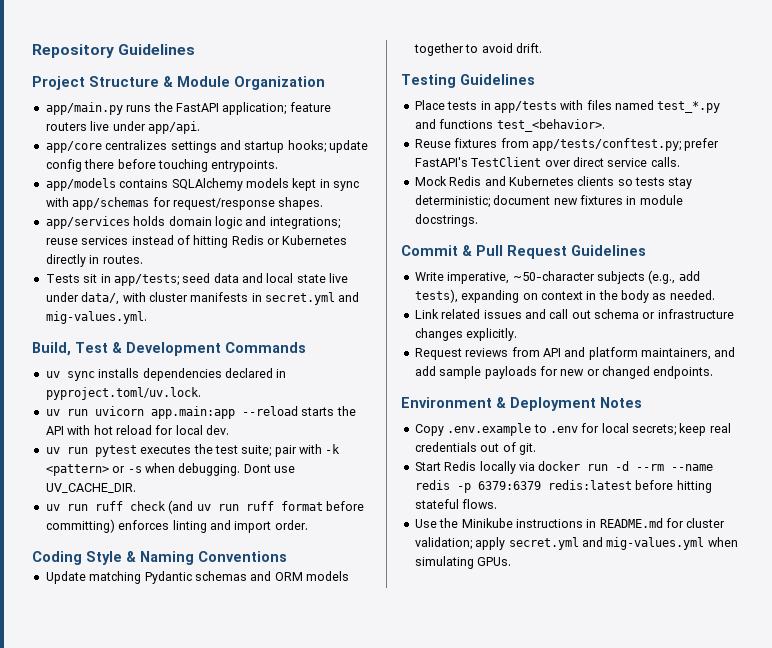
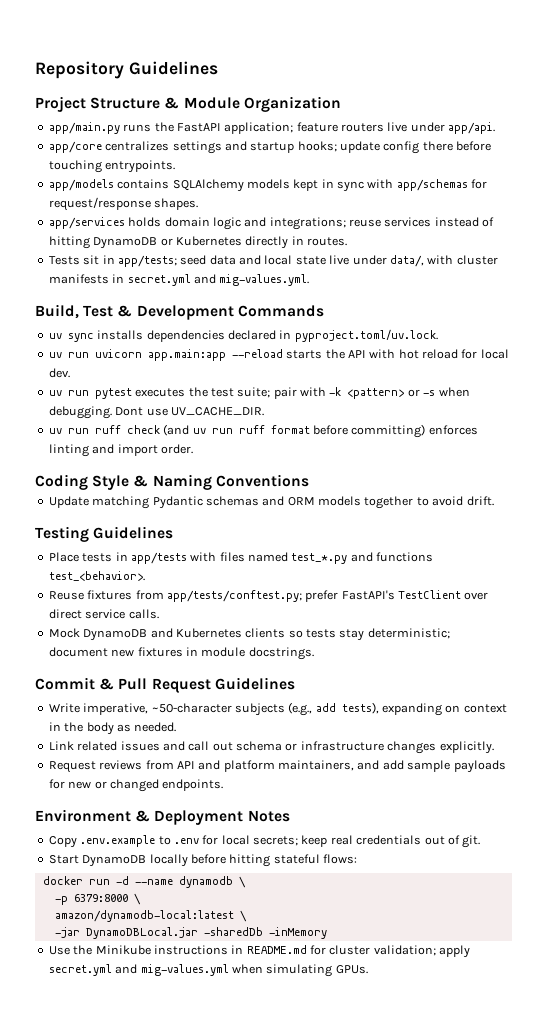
- app/services holds domain logic and integrations; reuse services instead of hitting Redis or Kubernetes directly in routes.
+ app/services holds domain logic and integrations; reuse services instead of hitting DynamoDB or Kubernetes directly in routes.
- Mock Redis and Kubernetes clients so tests stay deterministic; document new fixtures in module docstrings.
+ Mock DynamoDB and Kubernetes clients so tests stay deterministic; document new fixtures in module docstrings.
- Start Redis locally via docker run -d --rm --name redis -p 6379:6379 redis:latest before hitting stateful flows.
+ Start DynamoDB locally before hitting stateful flows:
+ docker run -d --name dynamodb \
+ -p 6379:8000 \
+ amazon/dynamodb-local:latest \
+ -jar DynamoDBLocal.jar -sharedDb -inMemory

